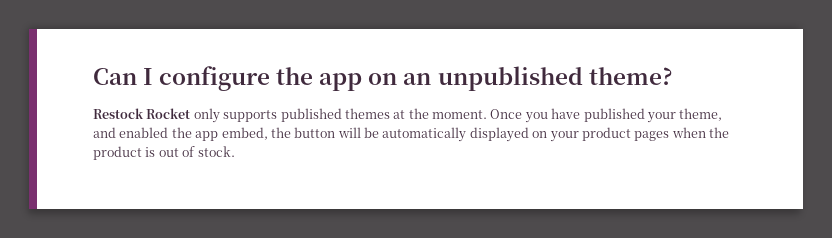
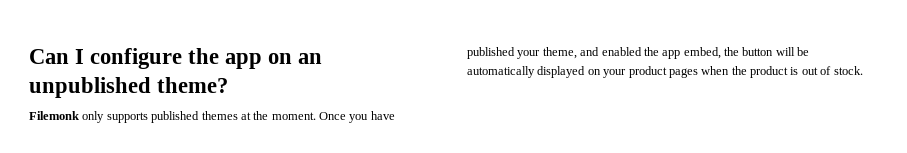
- Restock Rocket only supports published themes at the moment.
+ Filemonk only supports published themes at the moment.

